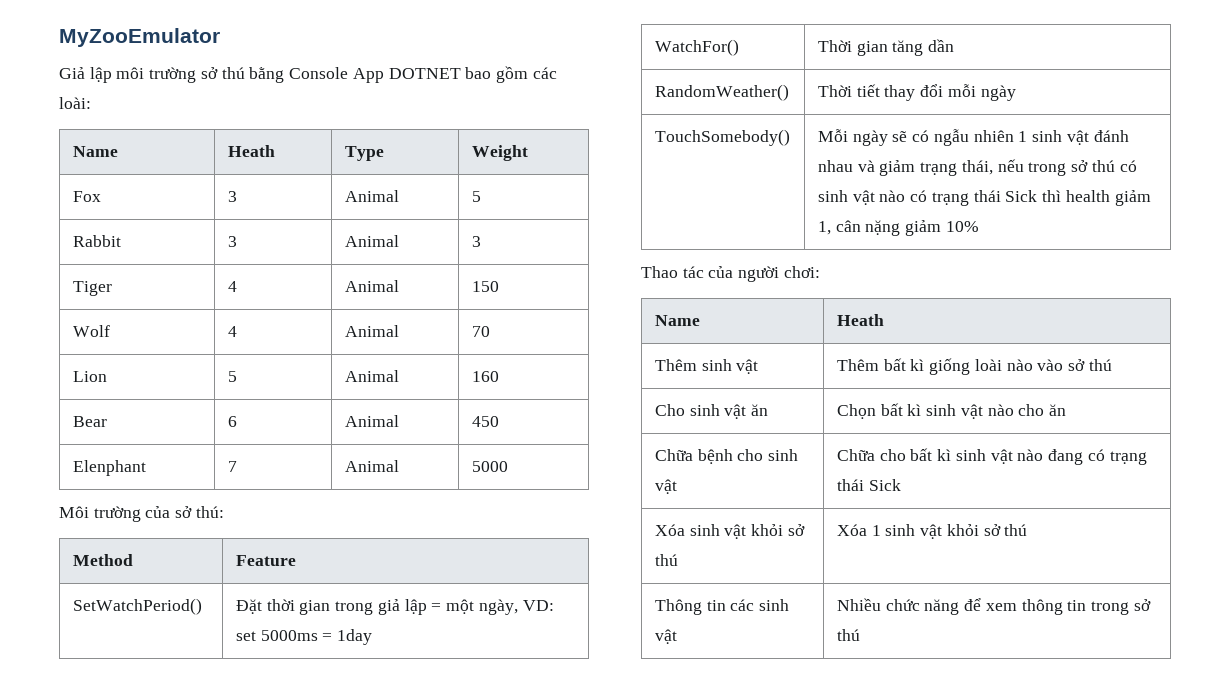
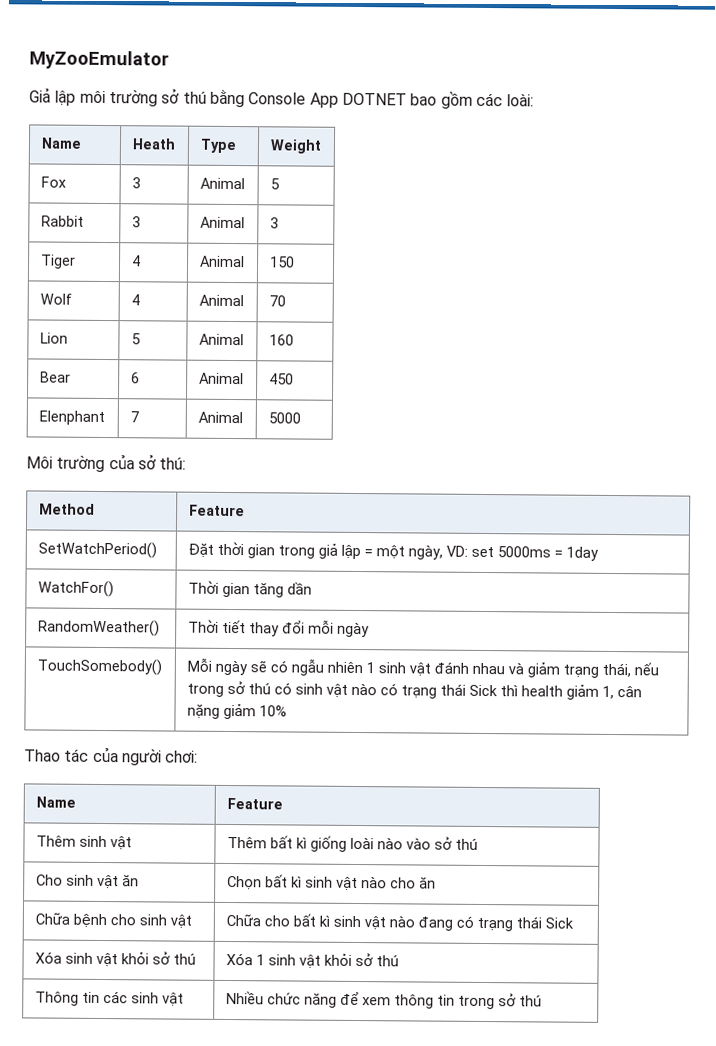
  Thao tác của người chơi:
- Name | Heath
+ Name | Feature

